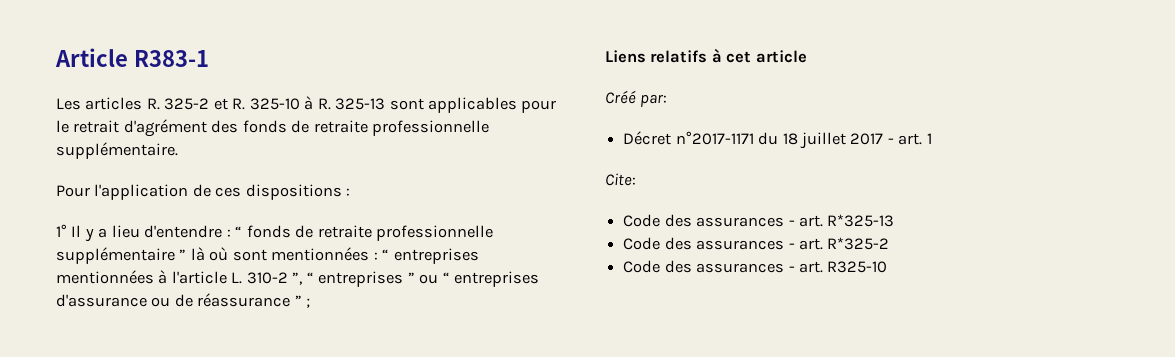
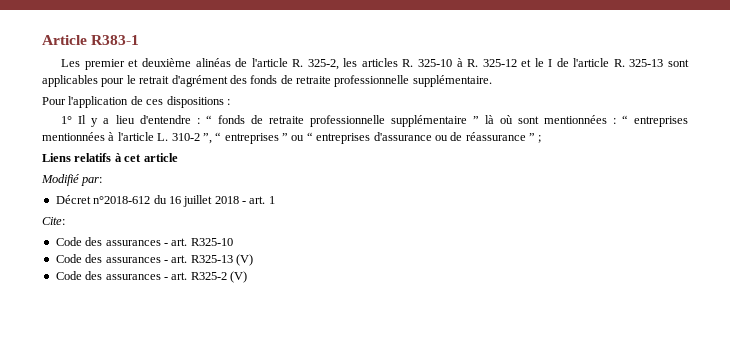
- Les articles R. 325-2 et R. 325-10 à R. 325-13 sont applicables pour le retrait d'agrément des fonds de retraite professionnelle supplémentaire.
+ Les premier et deuxième alinéas de l'article R. 325-2, les articles R. 325-10 à R. 325-12 et le I de l'article R. 325-13 sont applicables pour le retrait d'agrément des fonds de retraite professionnelle supplémentaire.
- Créé par:
+ Modifié par:
- Décret n°2017-1171 du 18 juillet 2017 - art. 1
+ Décret n°2018-612 du 16 juillet 2018 - art. 1
- Code des assurances - art. R*325-13
- Code des assurances - art. R*325-2
  Code des assurances - art. R325-10
+ Code des assurances - art. R325-13 (V)
+ Code des assurances - art. R325-2 (V)

